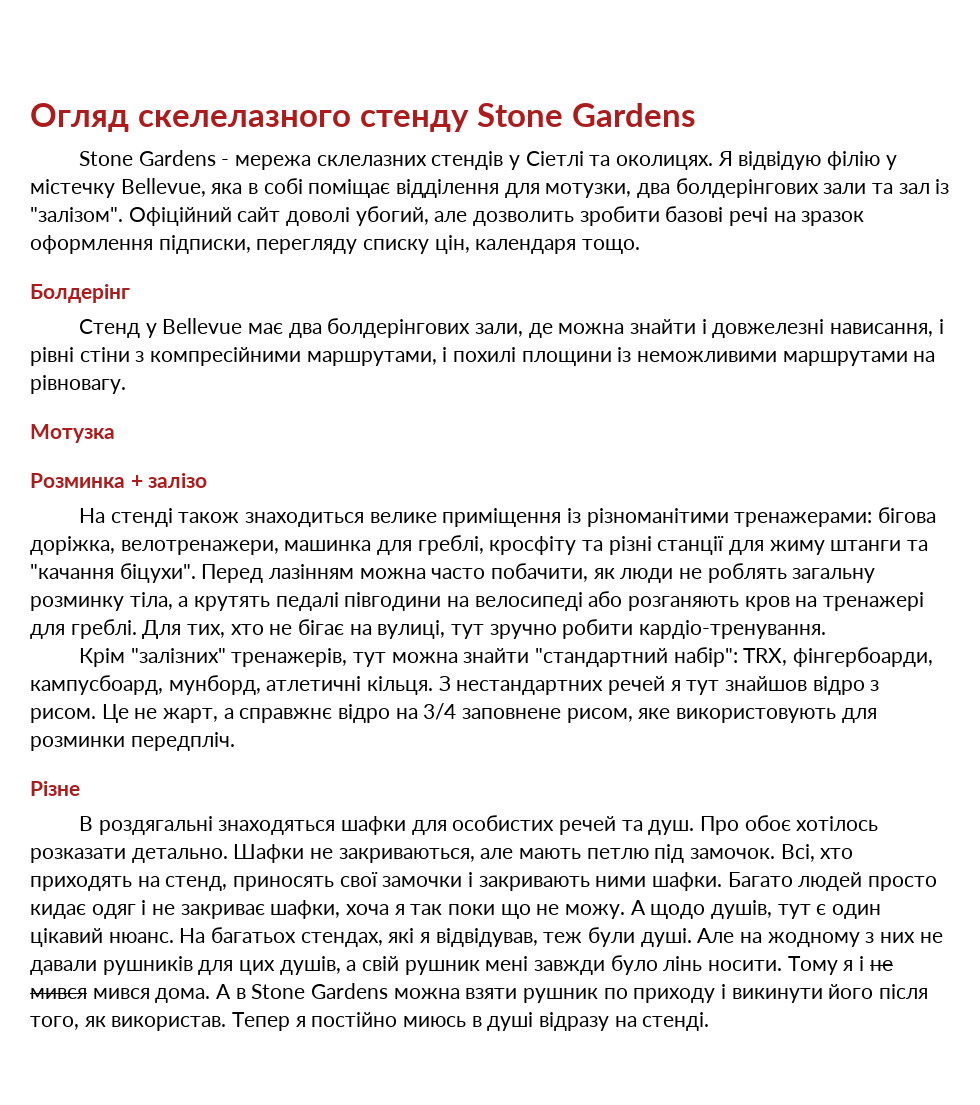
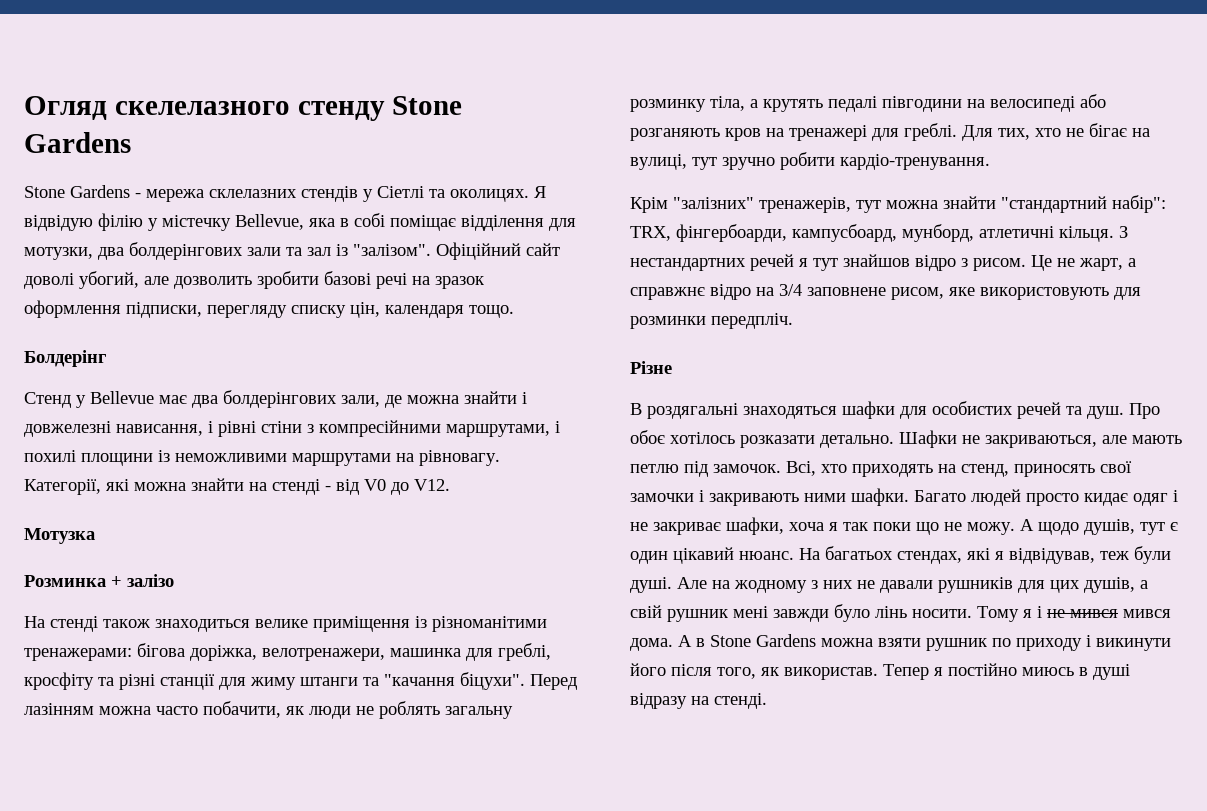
+ Категорії, які можна знайти на стенді - від V0 до V12.

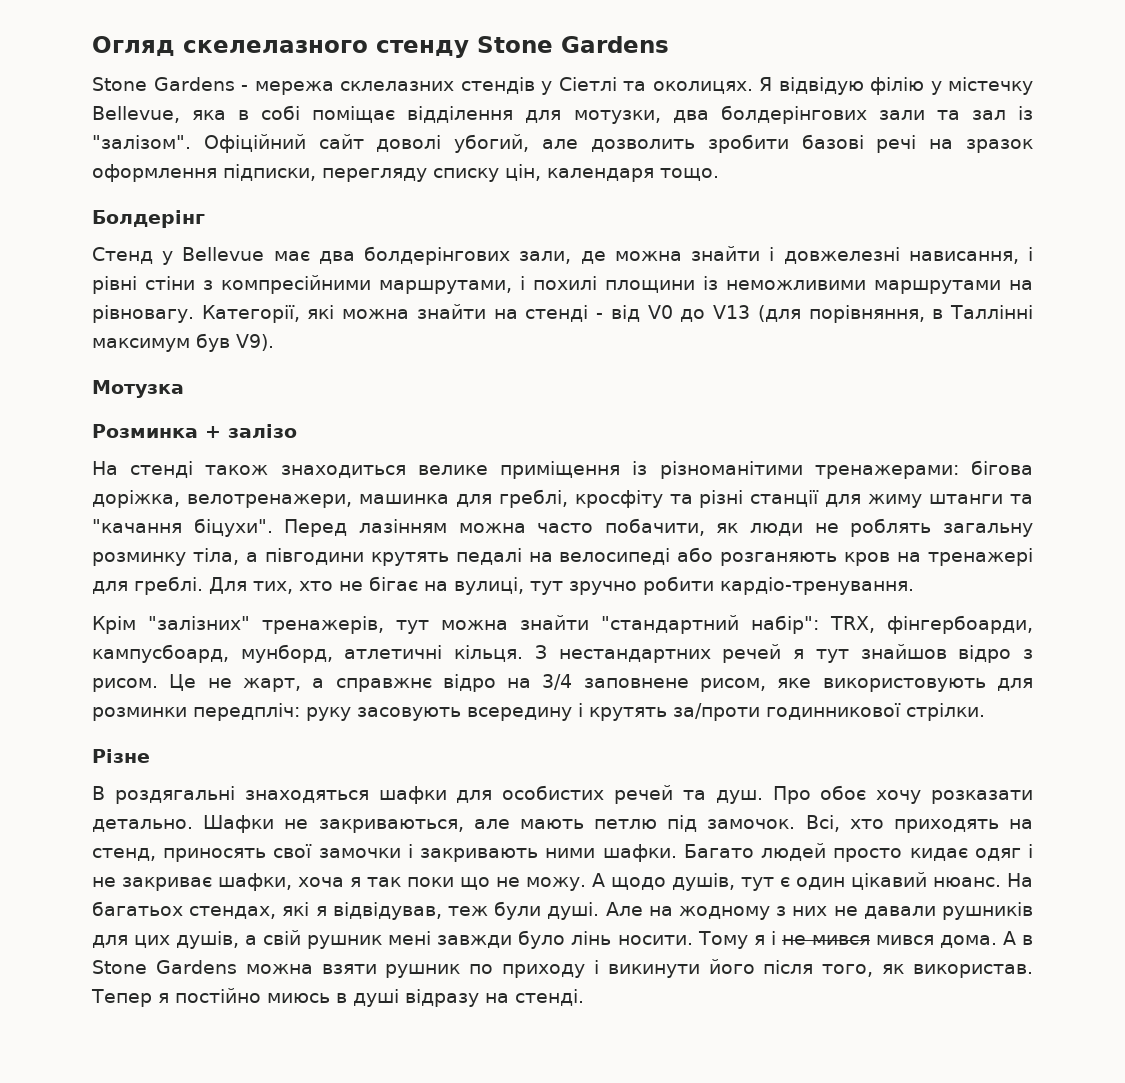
- Категорії, які можна знайти на стенді - від V0 до V12.
+ Категорії, які можна знайти на стенді - від V0 до V13 (для порівняння, в Таллінні максимум був V9).
- Перед лазінням можна часто побачити, як люди не роблять загальну розминку тіла, а крутять педалі півгодини на велосипеді або розганяють кров на тренажері для греблі.
+ Перед лазінням можна часто побачити, як люди не роблять загальну розминку тіла, а півгодини крутять педалі на велосипеді або розганяють кров на тренажері для греблі.
- Це не жарт, а справжнє відро на 3/4 заповнене рисом, яке використовують для розминки передпліч.
+ Це не жарт, а справжнє відро на 3/4 заповнене рисом, яке використовують для розминки передпліч: руку засовують всередину і крутять за/проти годинникової стрілки.
- Про обоє хотілось розказати детально.
+ Про обоє хочу розказати детально.

